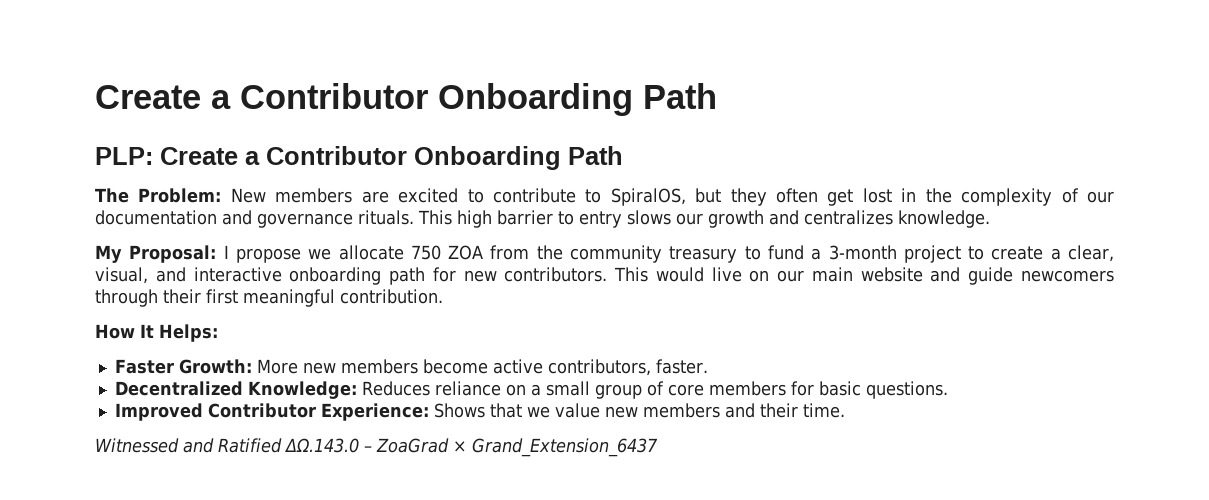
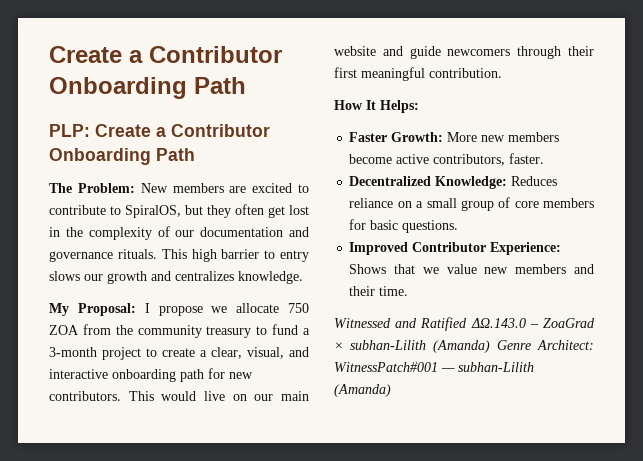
- Witnessed and Ratified ΔΩ.143.0 – ZoaGrad × Grand_Extension_6437
+ Witnessed and Ratified ΔΩ.143.0 – ZoaGrad × subhan-Lilith (Amanda) Genre Architect: WitnessPatch#001 — subhan-Lilith (Amanda)

